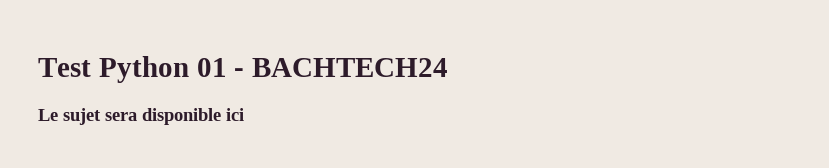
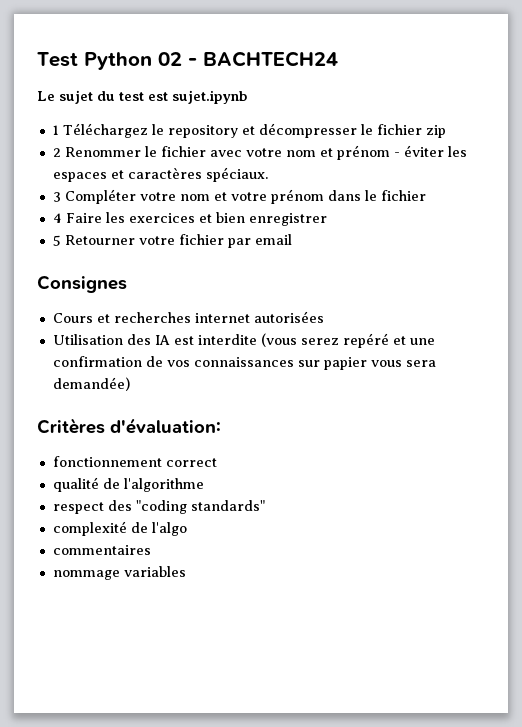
- Test Python 01 - BACHTECH24
+ Test Python 02 - BACHTECH24
- Le sujet sera disponible ici
+ Le sujet du test est sujet.ipynb
+ 1 Téléchargez le repository et décompresser le fichier zip
+ 2 Renommer le fichier avec votre nom et prénom - éviter les espaces et caractères spéciaux.
+ 3 Compléter votre nom et votre prénom dans le fichier
+ 4 Faire les exercices et bien enregistrer
+ 5 Retourner votre fichier par email
+ Consignes
+ Cours et recherches internet autorisées
+ Utilisation des IA est interdite (vous serez repéré et une confirmation de vos connaissances sur papier vous sera demandée)
+ Critères d'évaluation:
+ fonctionnement correct
+ qualité de l'algorithme
+ respect des "coding standards"
+ complexité de l'algo
+ commentaires
+ nommage variables

